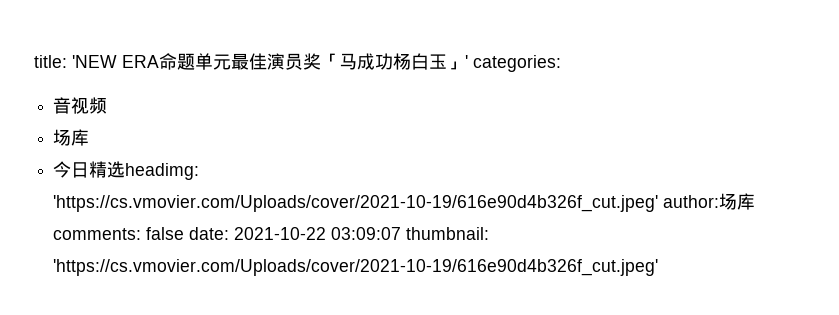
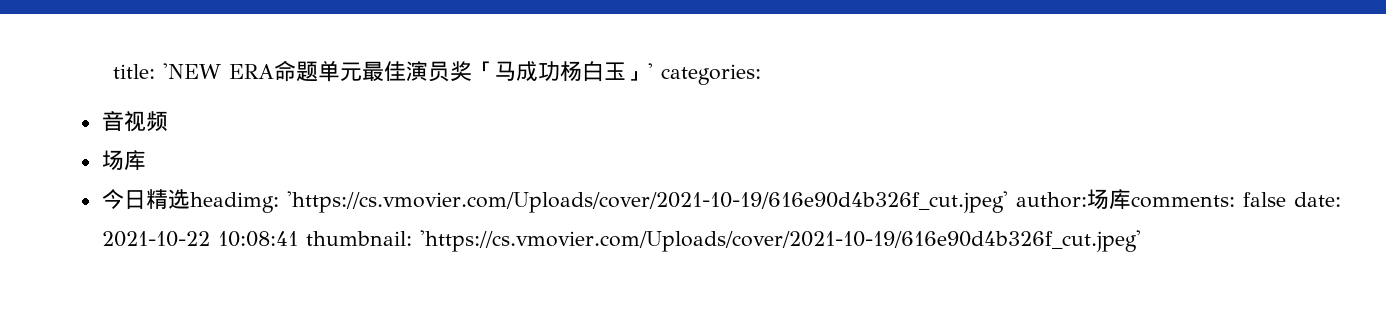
- 今日精选headimg: 'https://cs.vmovier.com/Uploads/cover/2021-10-19/616e90d4b326f_cut.jpeg' author:场库comments: false date: 2021-10-22 03:09:07 thumbnail: 'https://cs.vmovier.com/Uploads/cover/2021-10-19/616e90d4b326f_cut.jpeg'
+ 今日精选headimg: 'https://cs.vmovier.com/Uploads/cover/2021-10-19/616e90d4b326f_cut.jpeg' author:场库comments: false date: 2021-10-22 10:08:41 thumbnail: 'https://cs.vmovier.com/Uploads/cover/2021-10-19/616e90d4b326f_cut.jpeg'

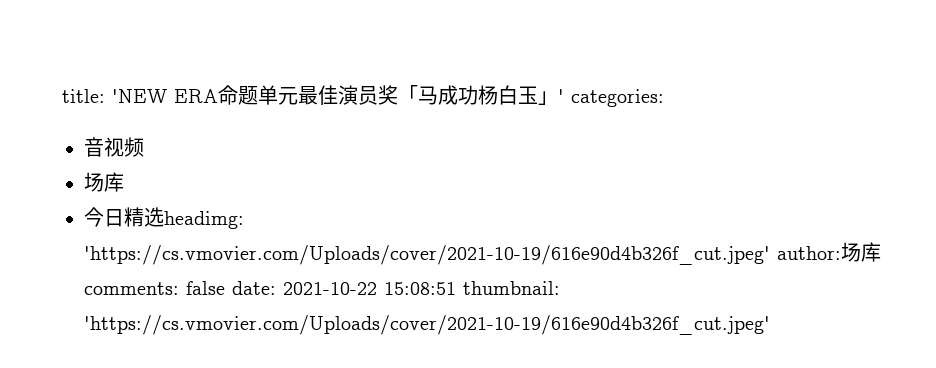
- 今日精选headimg: 'https://cs.vmovier.com/Uploads/cover/2021-10-19/616e90d4b326f_cut.jpeg' author:场库comments: false date: 2021-10-22 10:08:41 thumbnail: 'https://cs.vmovier.com/Uploads/cover/2021-10-19/616e90d4b326f_cut.jpeg'
+ 今日精选headimg: 'https://cs.vmovier.com/Uploads/cover/2021-10-19/616e90d4b326f_cut.jpeg' author:场库comments: false date: 2021-10-22 15:08:51 thumbnail: 'https://cs.vmovier.com/Uploads/cover/2021-10-19/616e90d4b326f_cut.jpeg'

